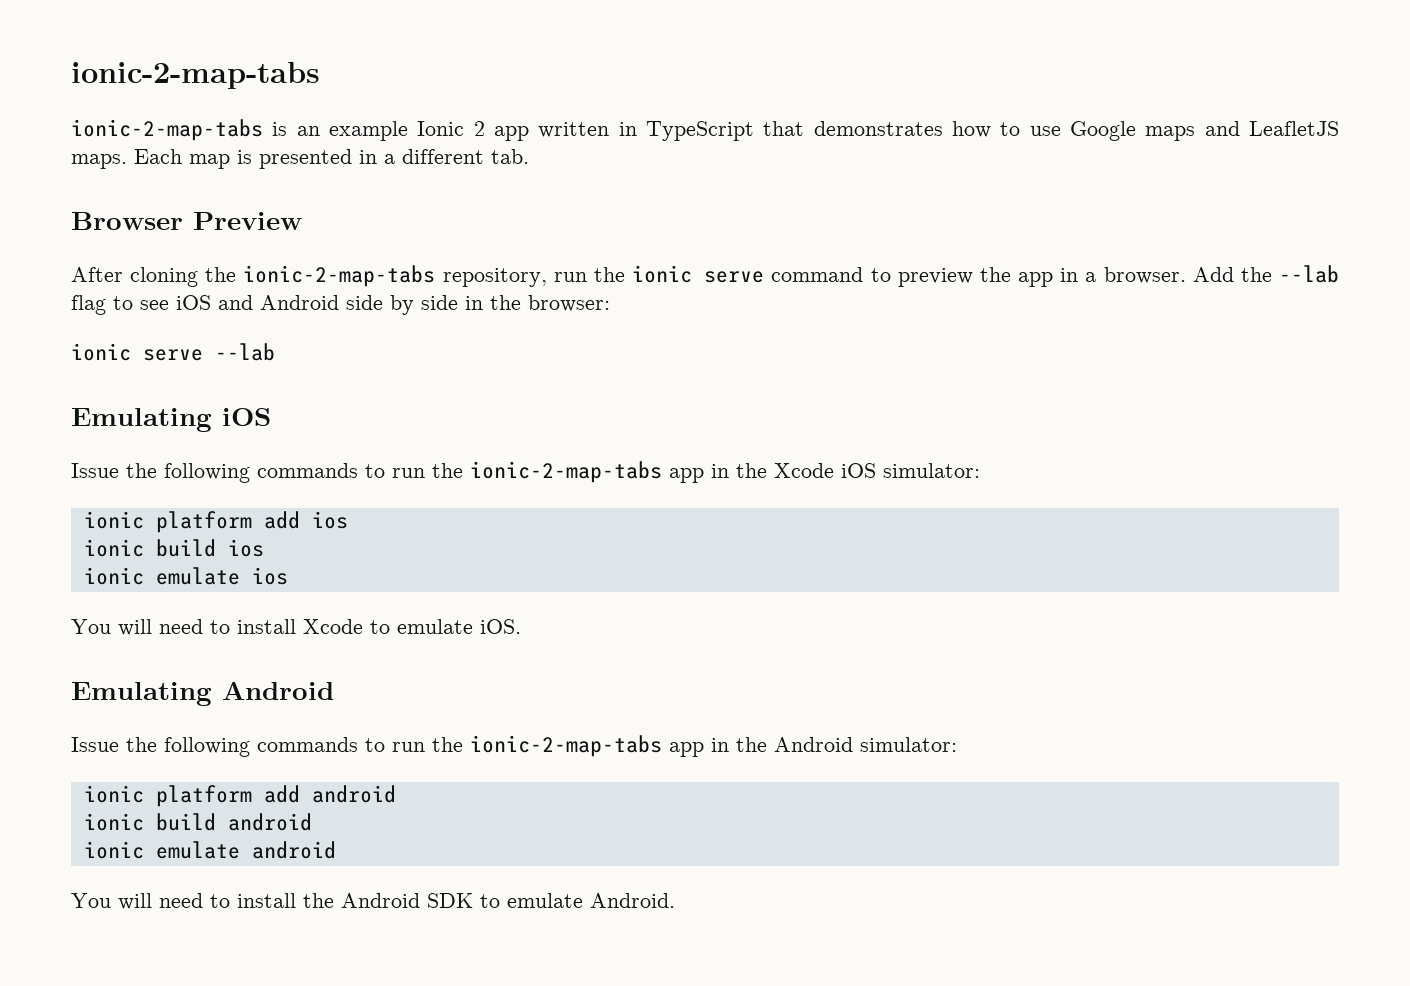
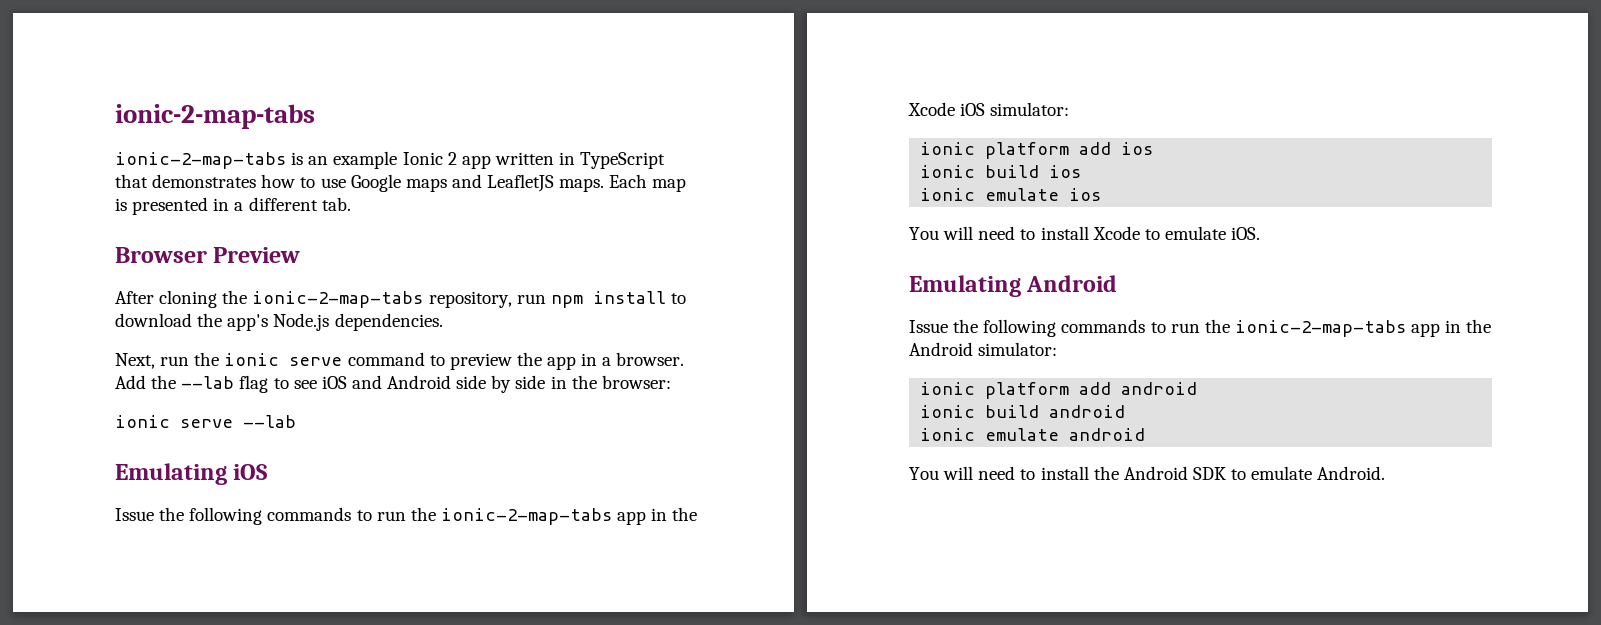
- After cloning the ionic-2-map-tabs repository, run the ionic serve command to preview the app in a browser.
+ After cloning the ionic-2-map-tabs repository, run npm install to download the app's Node.js dependencies.
+ Next, run the ionic serve command to preview the app in a browser.

